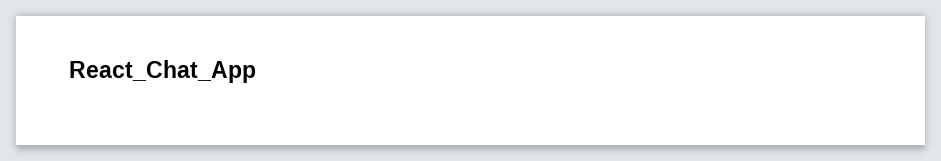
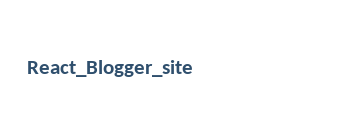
- React_Chat_App
+ React_Blogger_site

